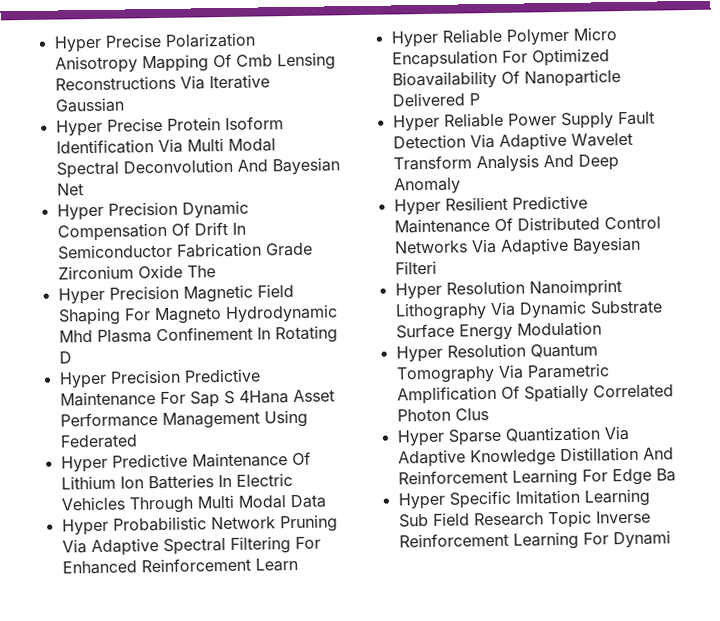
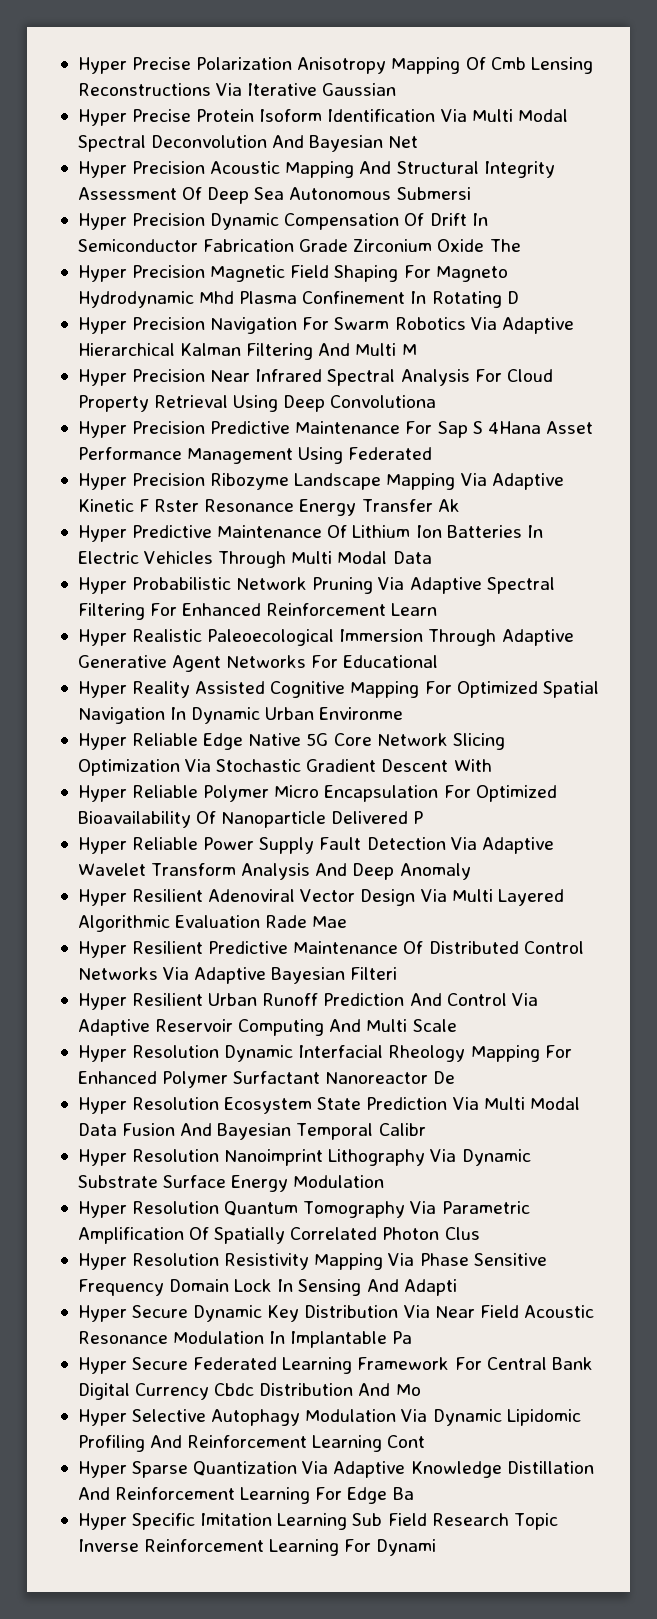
+ Hyper Precision Acoustic Mapping And Structural Integrity Assessment Of Deep Sea Autonomous Submersi
+ Hyper Precision Navigation For Swarm Robotics Via Adaptive Hierarchical Kalman Filtering And Multi M
+ Hyper Precision Near Infrared Spectral Analysis For Cloud Property Retrieval Using Deep Convolutiona
+ Hyper Precision Ribozyme Landscape Mapping Via Adaptive Kinetic F Rster Resonance Energy Transfer Ak
+ Hyper Realistic Paleoecological Immersion Through Adaptive Generative Agent Networks For Educational
+ Hyper Reality Assisted Cognitive Mapping For Optimized Spatial Navigation In Dynamic Urban Environme
+ Hyper Reliable Edge Native 5G Core Network Slicing Optimization Via Stochastic Gradient Descent With
+ Hyper Resilient Adenoviral Vector Design Via Multi Layered Algorithmic Evaluation Rade Mae
+ Hyper Resilient Urban Runoff Prediction And Control Via Adaptive Reservoir Computing And Multi Scale
+ Hyper Resolution Dynamic Interfacial Rheology Mapping For Enhanced Polymer Surfactant Nanoreactor De
+ Hyper Resolution Ecosystem State Prediction Via Multi Modal Data Fusion And Bayesian Temporal Calibr
+ Hyper Resolution Resistivity Mapping Via Phase Sensitive Frequency Domain Lock In Sensing And Adapti
+ Hyper Secure Dynamic Key Distribution Via Near Field Acoustic Resonance Modulation In Implantable Pa
+ Hyper Secure Federated Learning Framework For Central Bank Digital Currency Cbdc Distribution And Mo
+ Hyper Selective Autophagy Modulation Via Dynamic Lipidomic Profiling And Reinforcement Learning Cont

